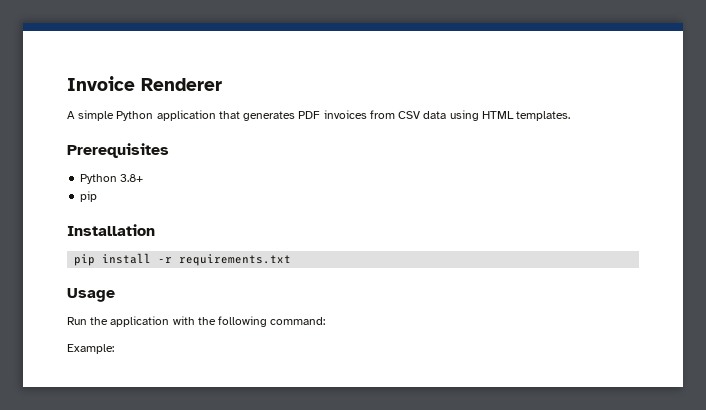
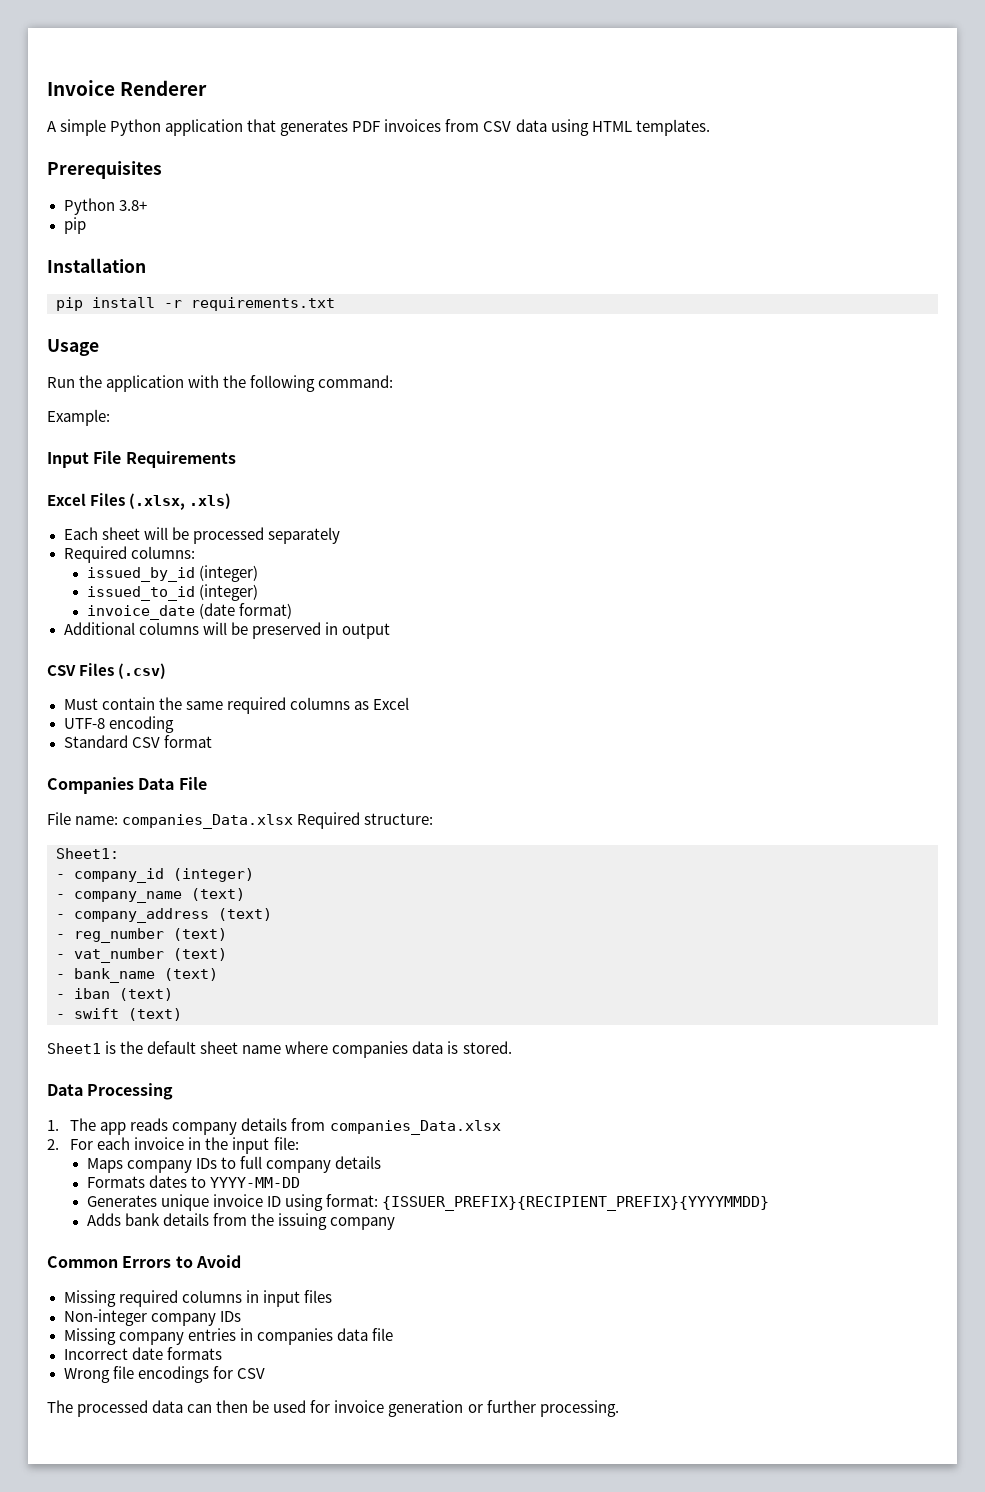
+ Input File Requirements
+ Excel Files (.xlsx, .xls)
+ Each sheet will be processed separately
+ Required columns:
+ issued_by_id (integer)
+ issued_to_id (integer)
+ invoice_date (date format)
+ Additional columns will be preserved in output
+ CSV Files (.csv)
+ Must contain the same required columns as Excel
+ UTF-8 encoding
+ Standard CSV format
+ Companies Data File
+ File name: companies_Data.xlsx Required structure:
+ Sheet1:
+ - company_id (integer)
+ - company_name (text)
+ - company_address (text)
+ - reg_number (text)
+ - vat_number (text)
+ - bank_name (text)
+ - iban (text)
+ - swift (text)
+ Sheet1 is the default sheet name where companies data is stored.
+ Data Processing
+ 1. The app reads company details from companies_Data.xlsx
+ 2. For each invoice in the input file:
+ Maps company IDs to full company details
+ Formats dates to YYYY-MM-DD
+ Generates unique invoice ID using format: {ISSUER_PREFIX}{RECIPIENT_PREFIX}{YYYYMMDD}
+ Adds bank details from the issuing company
+ Common Errors to Avoid
+ Missing required columns in input files
+ Non-integer company IDs
+ Missing company entries in companies data file
+ Incorrect date formats
+ Wrong file encodings for CSV
+ The processed data can then be used for invoice generation or further processing.

